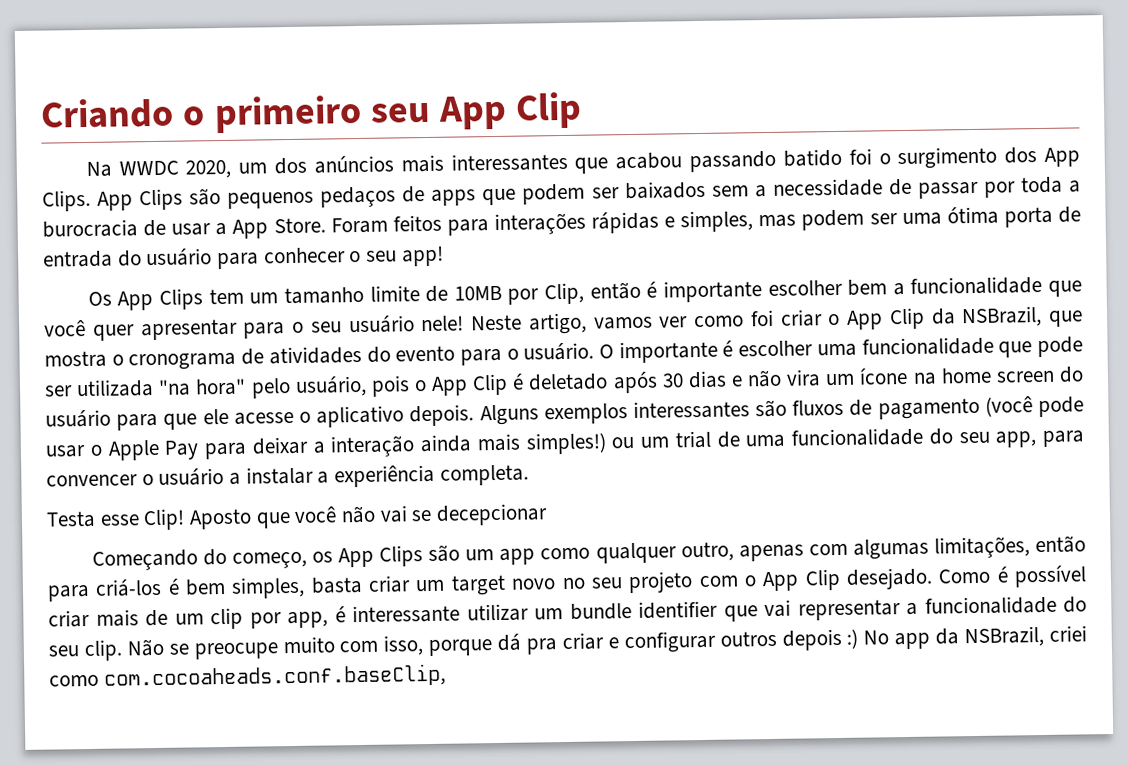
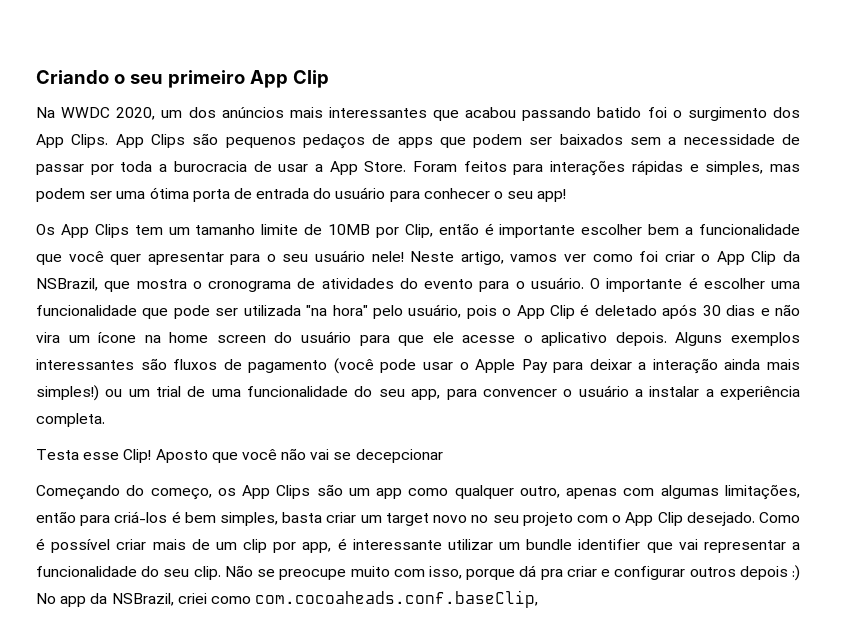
- Criando o primeiro seu App Clip
+ Criando o seu primeiro App Clip

